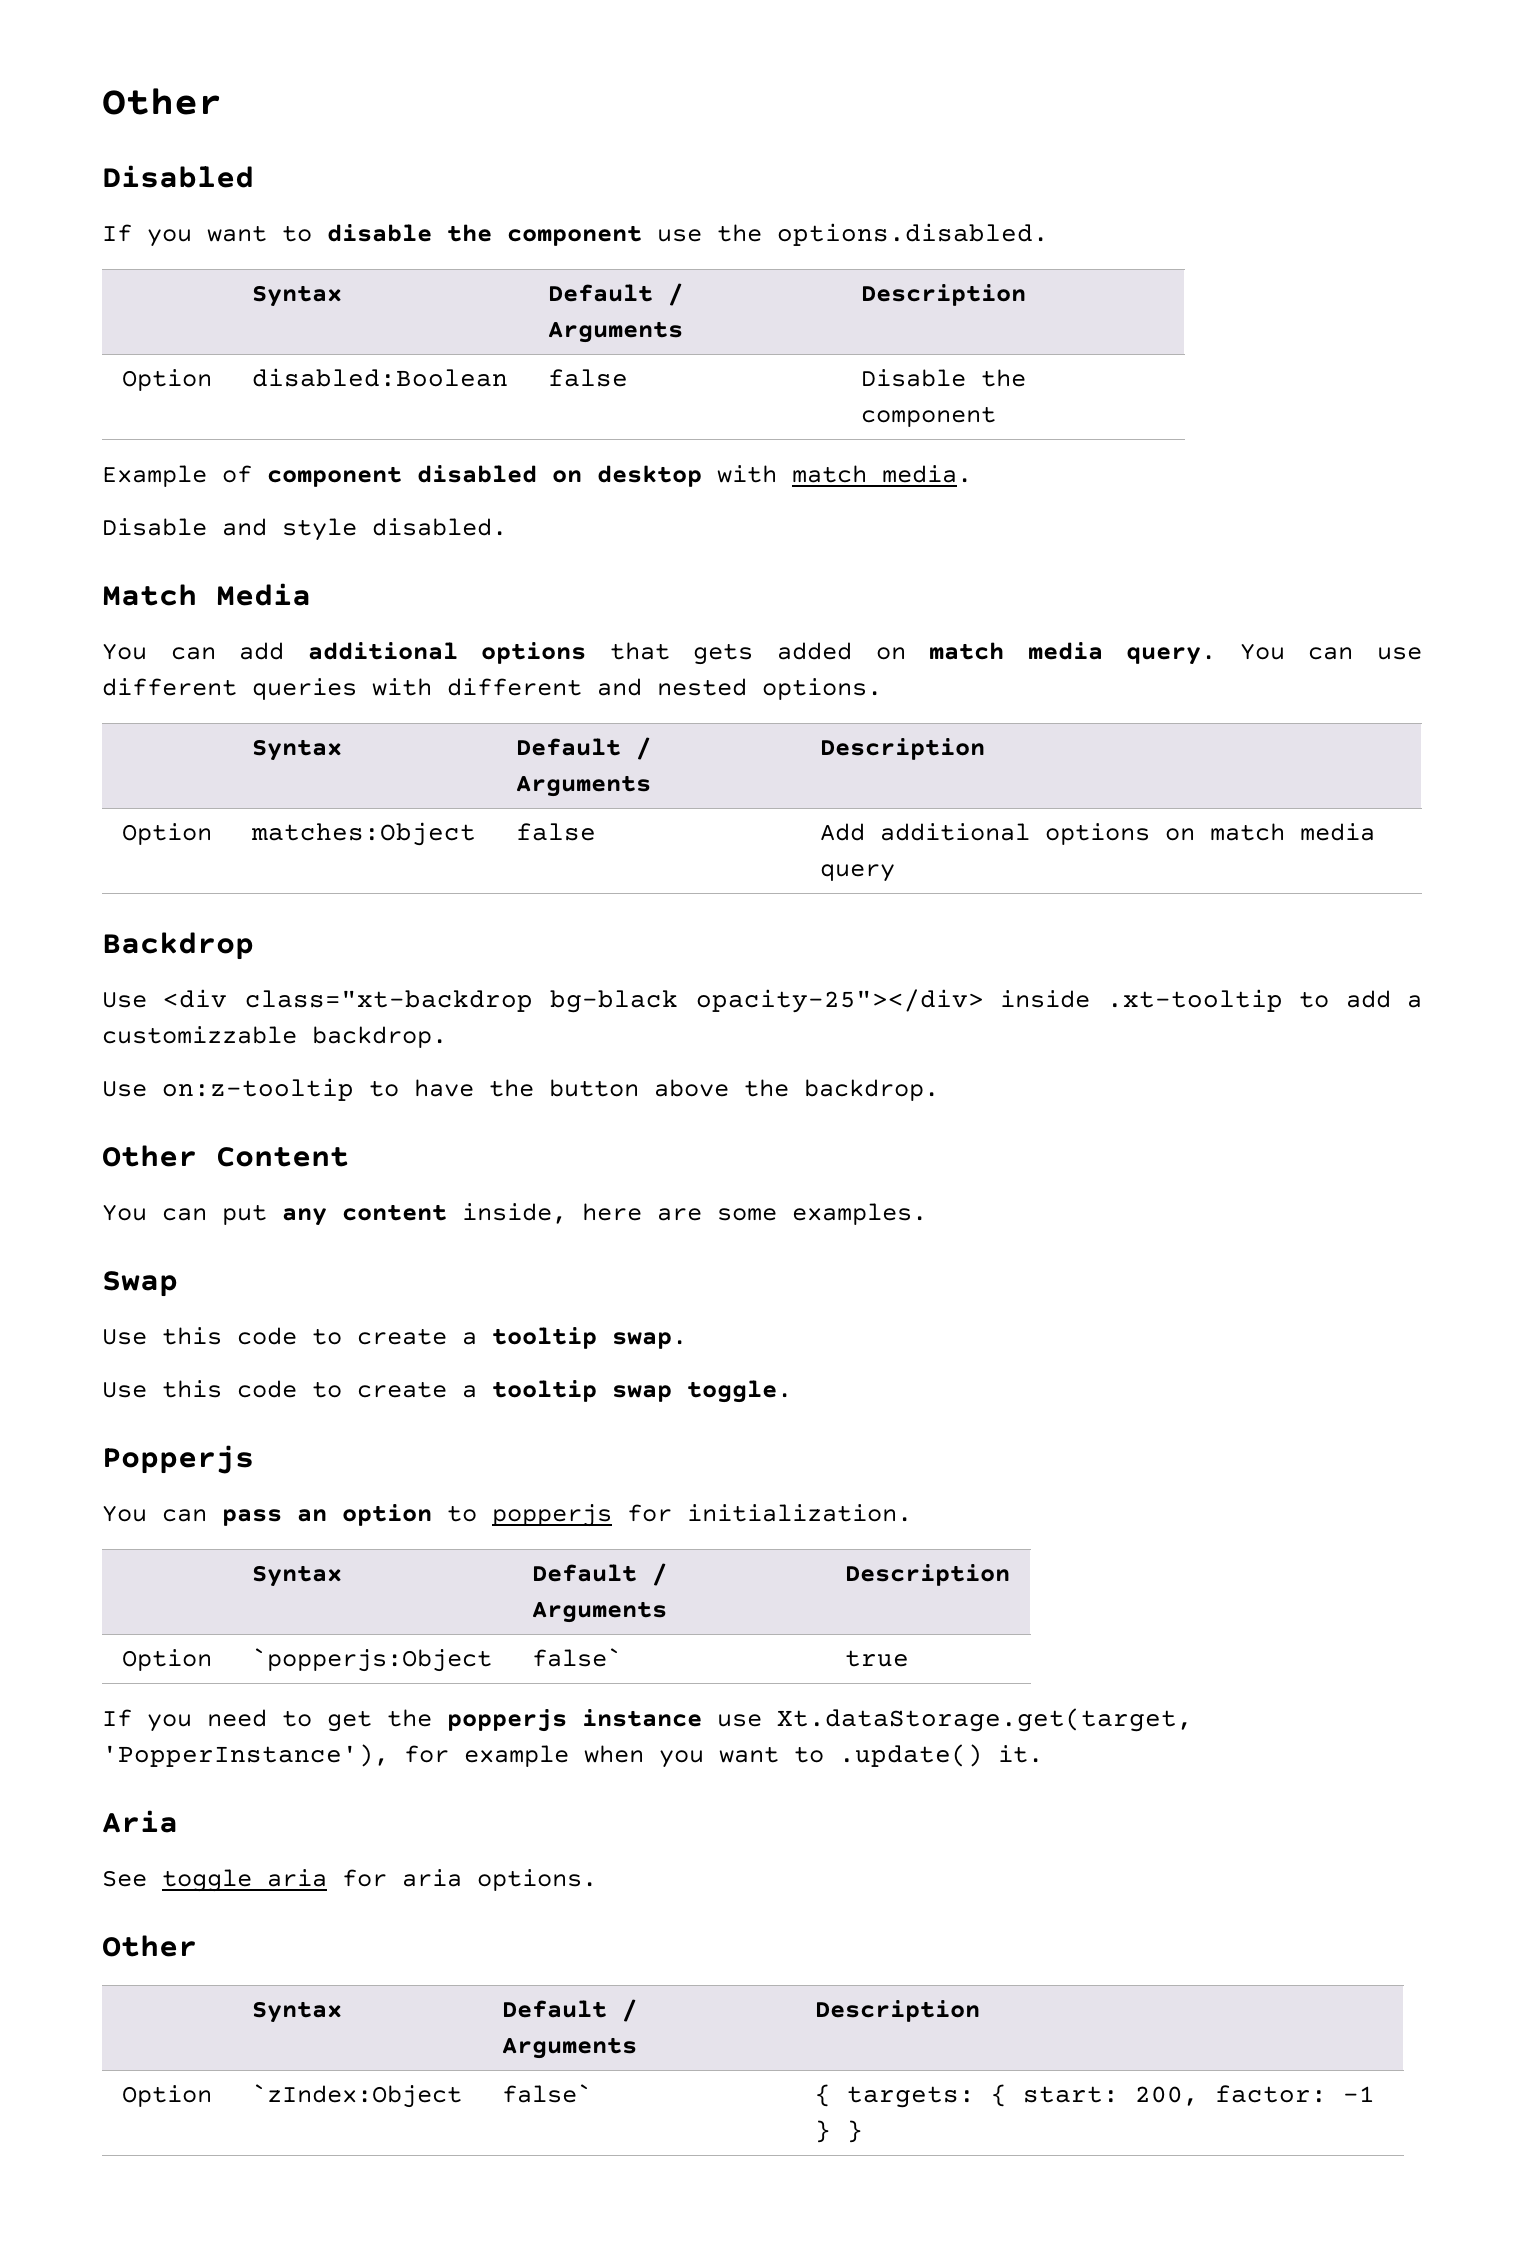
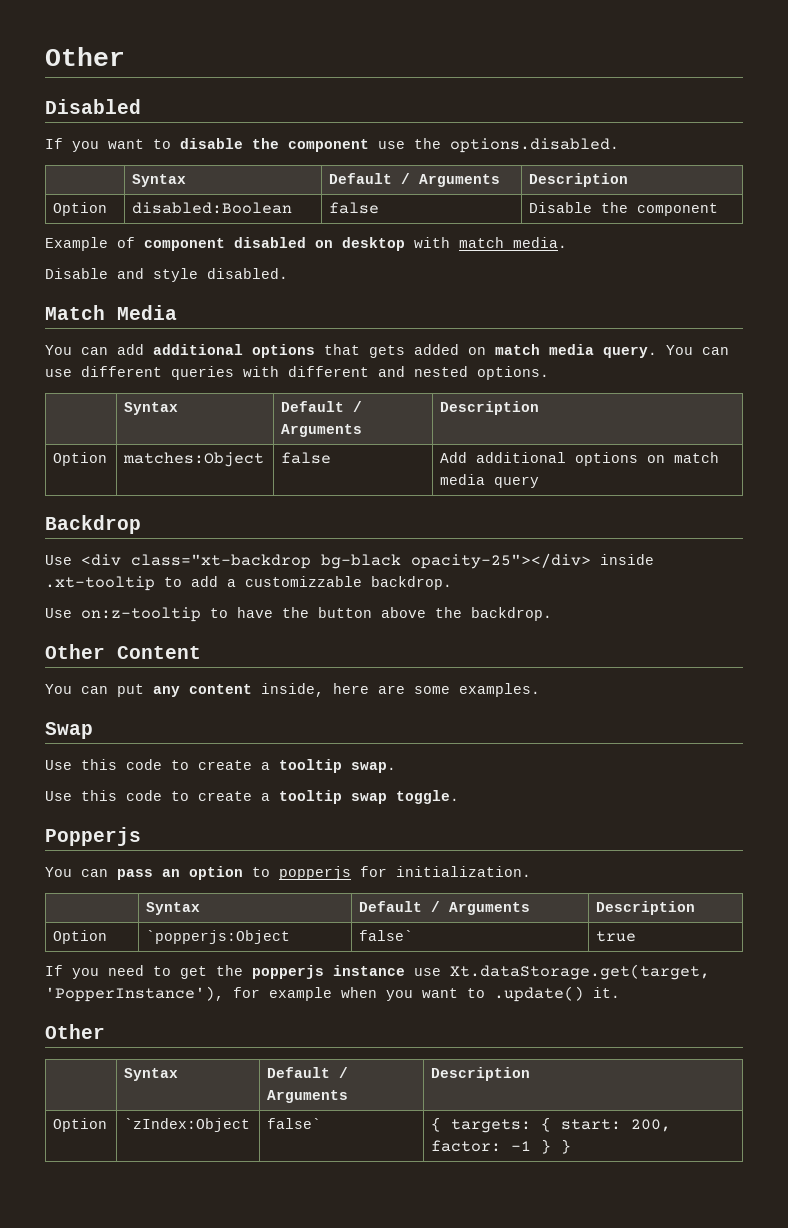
- Aria
- See toggle aria for aria options.

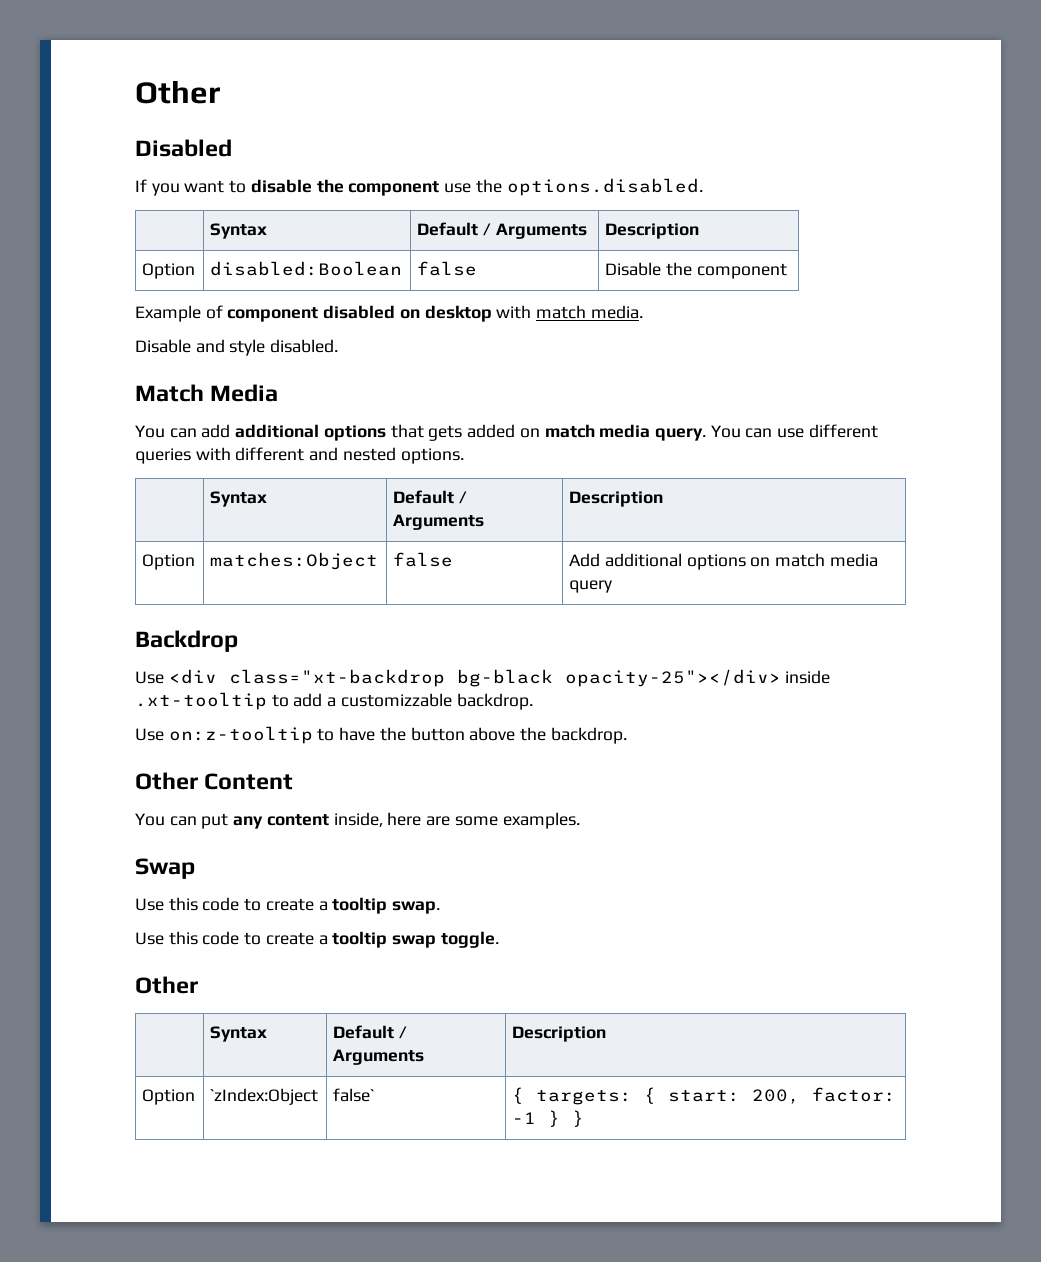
- Popperjs
- You can pass an option to popperjs for initialization.
- | Syntax | Default / Arguments | Description
- Option | `popperjs:Object | false` | true
- If you need to get the popperjs instance use Xt.dataStorage.get(target, 'PopperInstance'), for example when you want to .update() it.

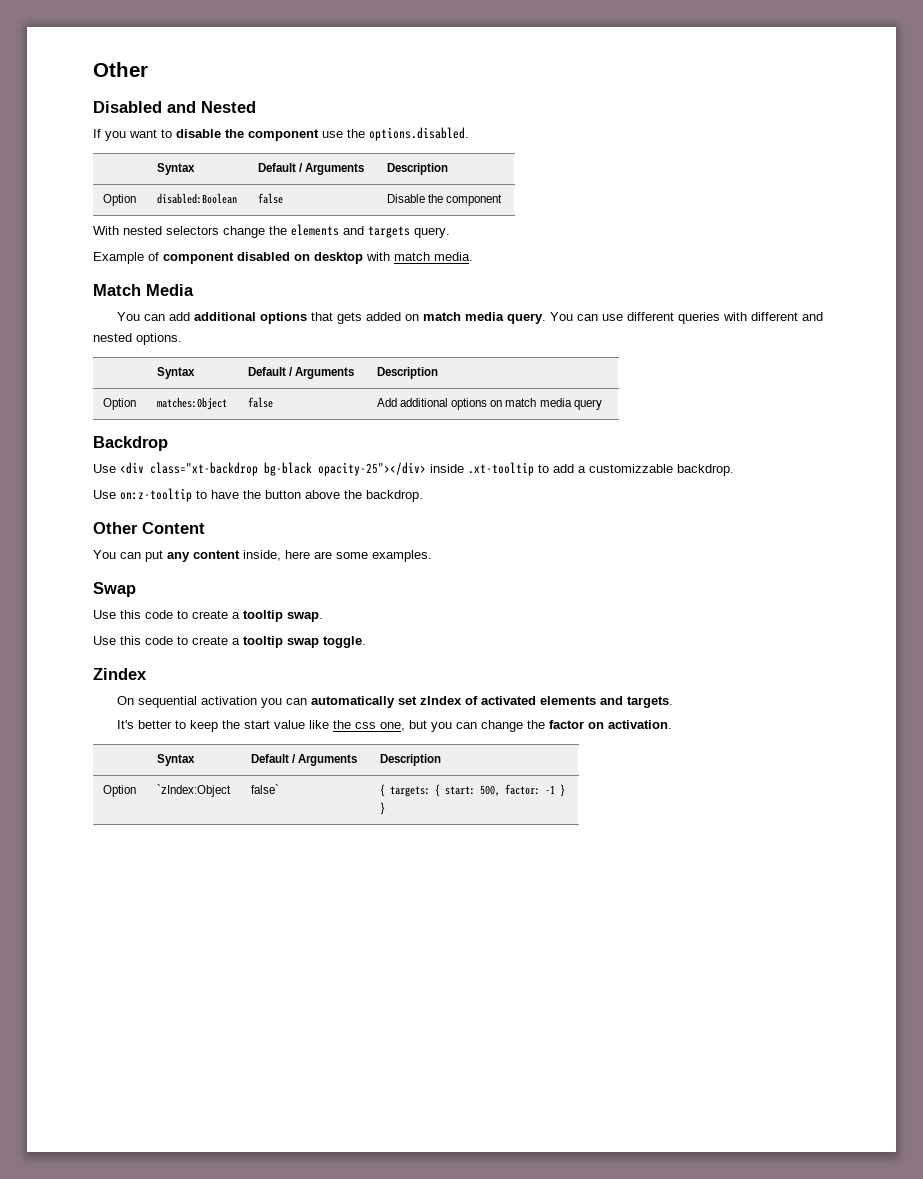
- Disabled
+ Disabled and Nested
+ With nested selectors change the elements and targets query.
- Disable and style disabled.
  Use this code to create a tooltip swap toggle.
- Other
+ Zindex
+ On sequential activation you can automatically set zIndex of activated elements and targets.
+ It's better to keep the start value like the css one, but you can change the factor on activation.
- Option | `zIndex:Object | false` | { targets: { start: 200, factor: -1 } }
+ Option | `zIndex:Object | false` | { targets: { start: 500, factor: -1 } }

